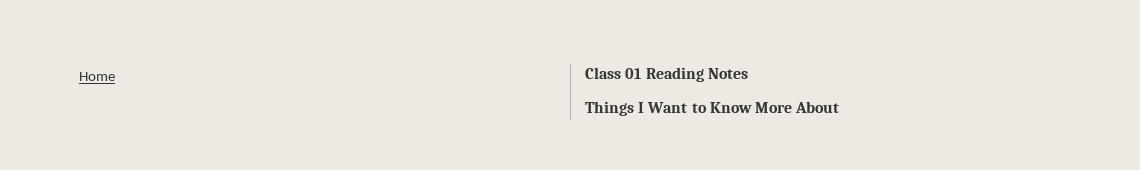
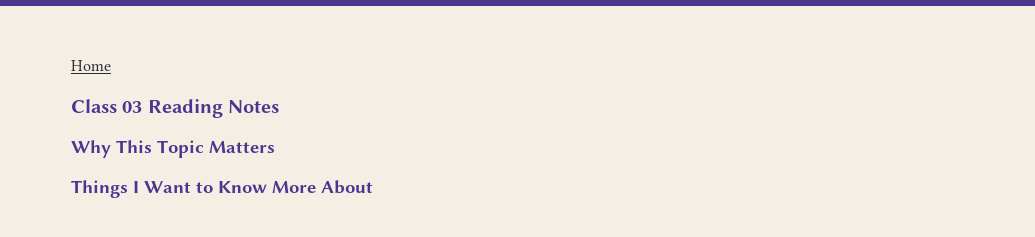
- Class 01 Reading Notes
+ Class 03 Reading Notes
+ Why This Topic Matters

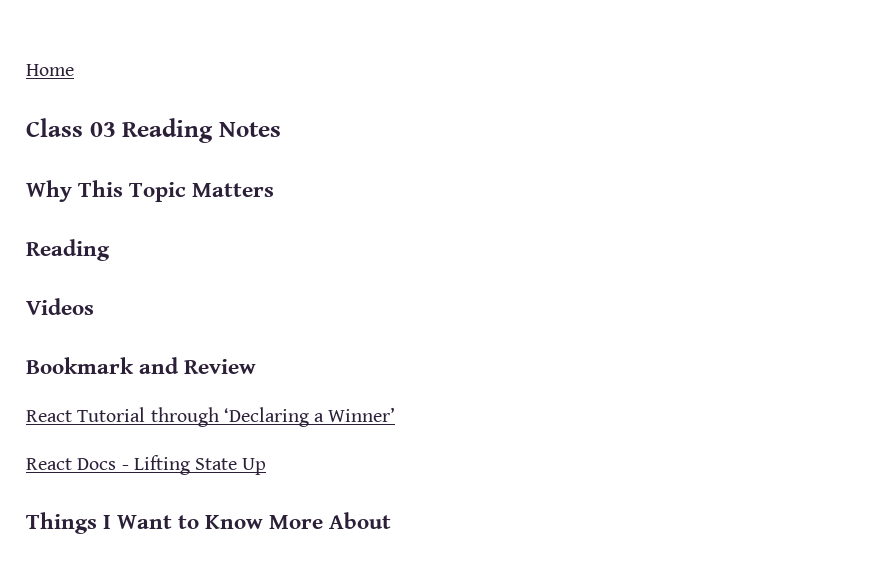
  Why This Topic Matters
+ Reading
+ Videos
+ Bookmark and Review
+ React Tutorial through ‘Declaring a Winner’
+ React Docs - Lifting State Up

